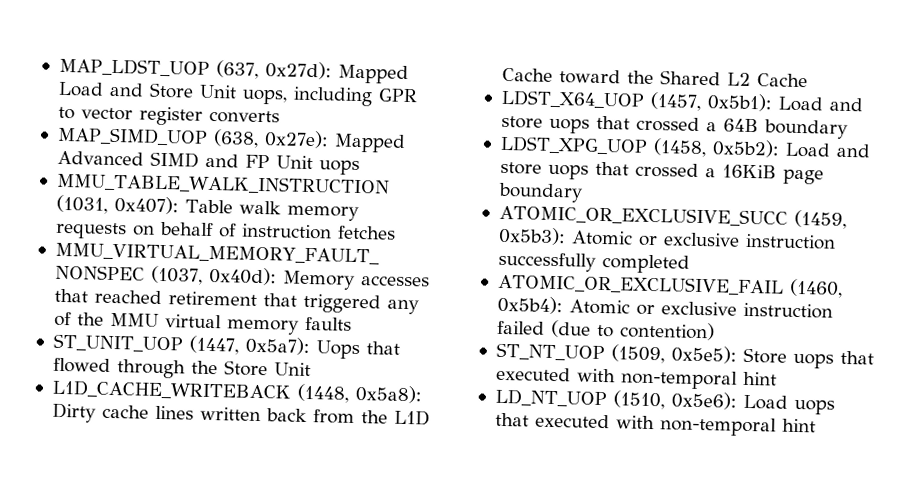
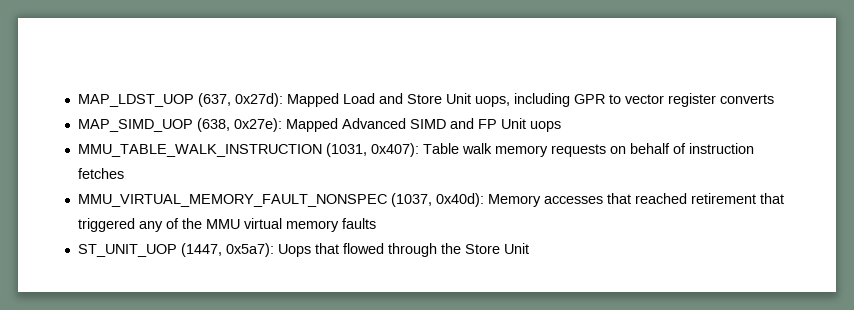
- L1D_CACHE_WRITEBACK (1448, 0x5a8): Dirty cache lines written back from the L1D Cache toward the Shared L2 Cache
- LDST_X64_UOP (1457, 0x5b1): Load and store uops that crossed a 64B boundary
- LDST_XPG_UOP (1458, 0x5b2): Load and store uops that crossed a 16KiB page boundary
- ATOMIC_OR_EXCLUSIVE_SUCC (1459, 0x5b3): Atomic or exclusive instruction successfully completed
- ATOMIC_OR_EXCLUSIVE_FAIL (1460, 0x5b4): Atomic or exclusive instruction failed (due to contention)
- ST_NT_UOP (1509, 0x5e5): Store uops that executed with non-temporal hint
- LD_NT_UOP (1510, 0x5e6): Load uops that executed with non-temporal hint

